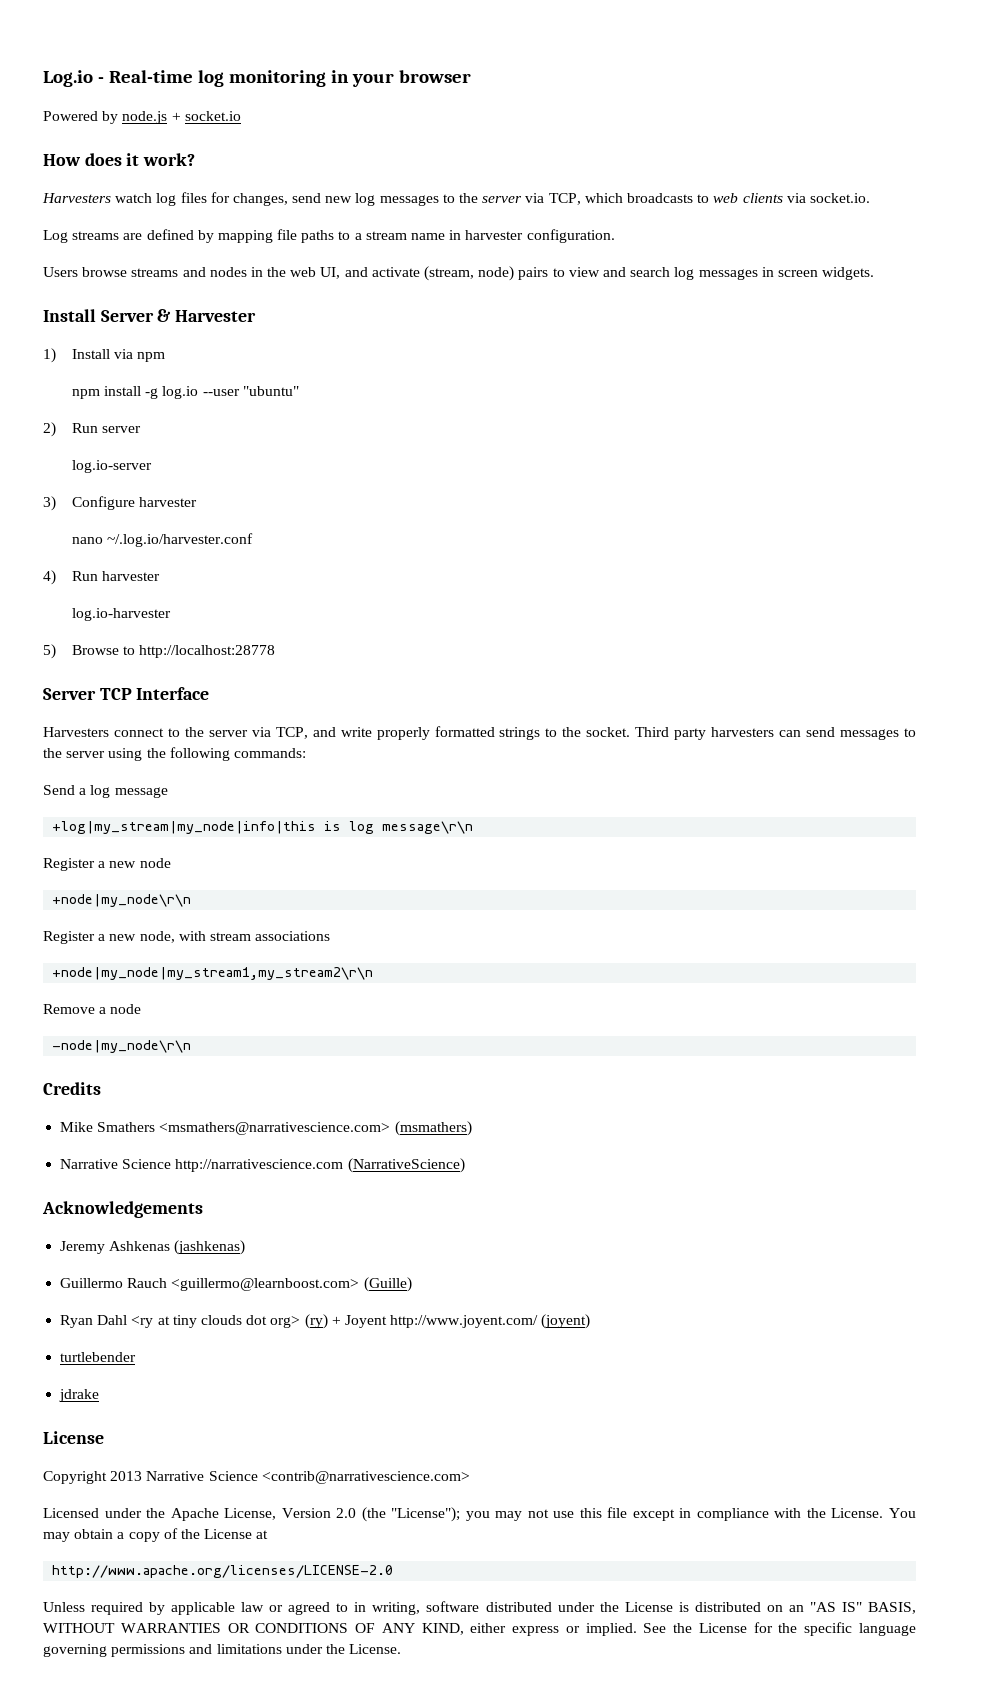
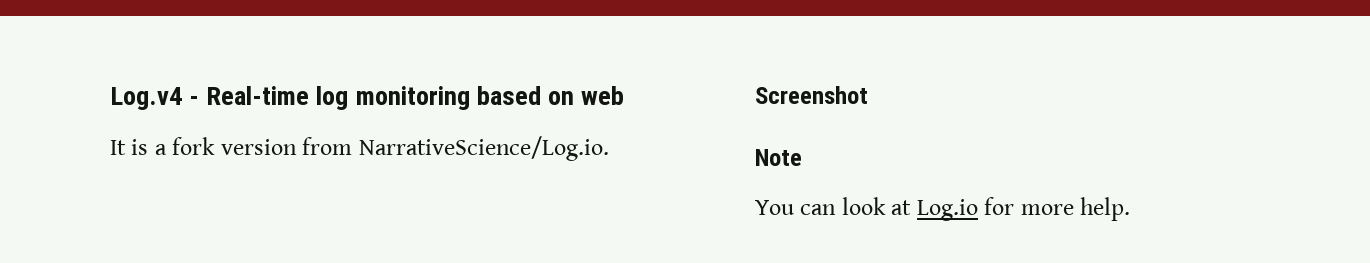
- Log.io - Real-time log monitoring in your browser
- Powered by node.js + socket.io
- How does it work?
- Harvesters watch log files for changes, send new log messages to the server via TCP, which broadcasts to web clients via socket.io.
- Log streams are defined by mapping file paths to a stream name in harvester configuration.
- Users browse streams and nodes in the web UI, and activate (stream, node) pairs to view and search log messages in screen widgets.
- Install Server & Harvester
- 1) Install via npm
- npm install -g log.io --user "ubuntu"
- 2) Run server
- log.io-server
- 3) Configure harvester
- nano ~/.log.io/harvester.conf
- 4) Run harvester
- log.io-harvester
- 5) Browse to http://localhost:28778
- Server TCP Interface
- Harvesters connect to the server via TCP, and write properly formatted strings to the socket. Third party harvesters can send messages to the server using the following commands:
- Send a log message
- +log|my_stream|my_node|info|this is log message\r\n
- Register a new node
- +node|my_node\r\n
- Register a new node, with stream associations
- +node|my_node|my_stream1,my_stream2\r\n
- Remove a node
- -node|my_node\r\n
- Credits
- Mike Smathers <msmathers@narrativescience.com> (msmathers)
- Narrative Science http://narrativescience.com (NarrativeScience)
- Acknowledgements
- Jeremy Ashkenas (jashkenas)
- Guillermo Rauch <guillermo@learnboost.com> (Guille)
- Ryan Dahl <ry at tiny clouds dot org> (ry) + Joyent http://www.joyent.com/ (joyent)
- turtlebender
- jdrake
- License
- Copyright 2013 Narrative Science <contrib@narrativescience.com>
- Licensed under the Apache License, Version 2.0 (the "License"); you may not use this file except in compliance with the License. You may obtain a copy of the License at
- http://www.apache.org/licenses/LICENSE-2.0
- Unless required by applicable law or agreed to in writing, software distributed under the License is distributed on an "AS IS" BASIS, WITHOUT WARRANTIES OR CONDITIONS OF ANY KIND, either express or implied. See the License for the specific language governing permissions and limitations under the License.
+ Log.v4 - Real-time log monitoring based on web
+ It is a fork version from NarrativeScience/Log.io.
+ Screenshot
+ Note
+ You can look at Log.io for more help.

